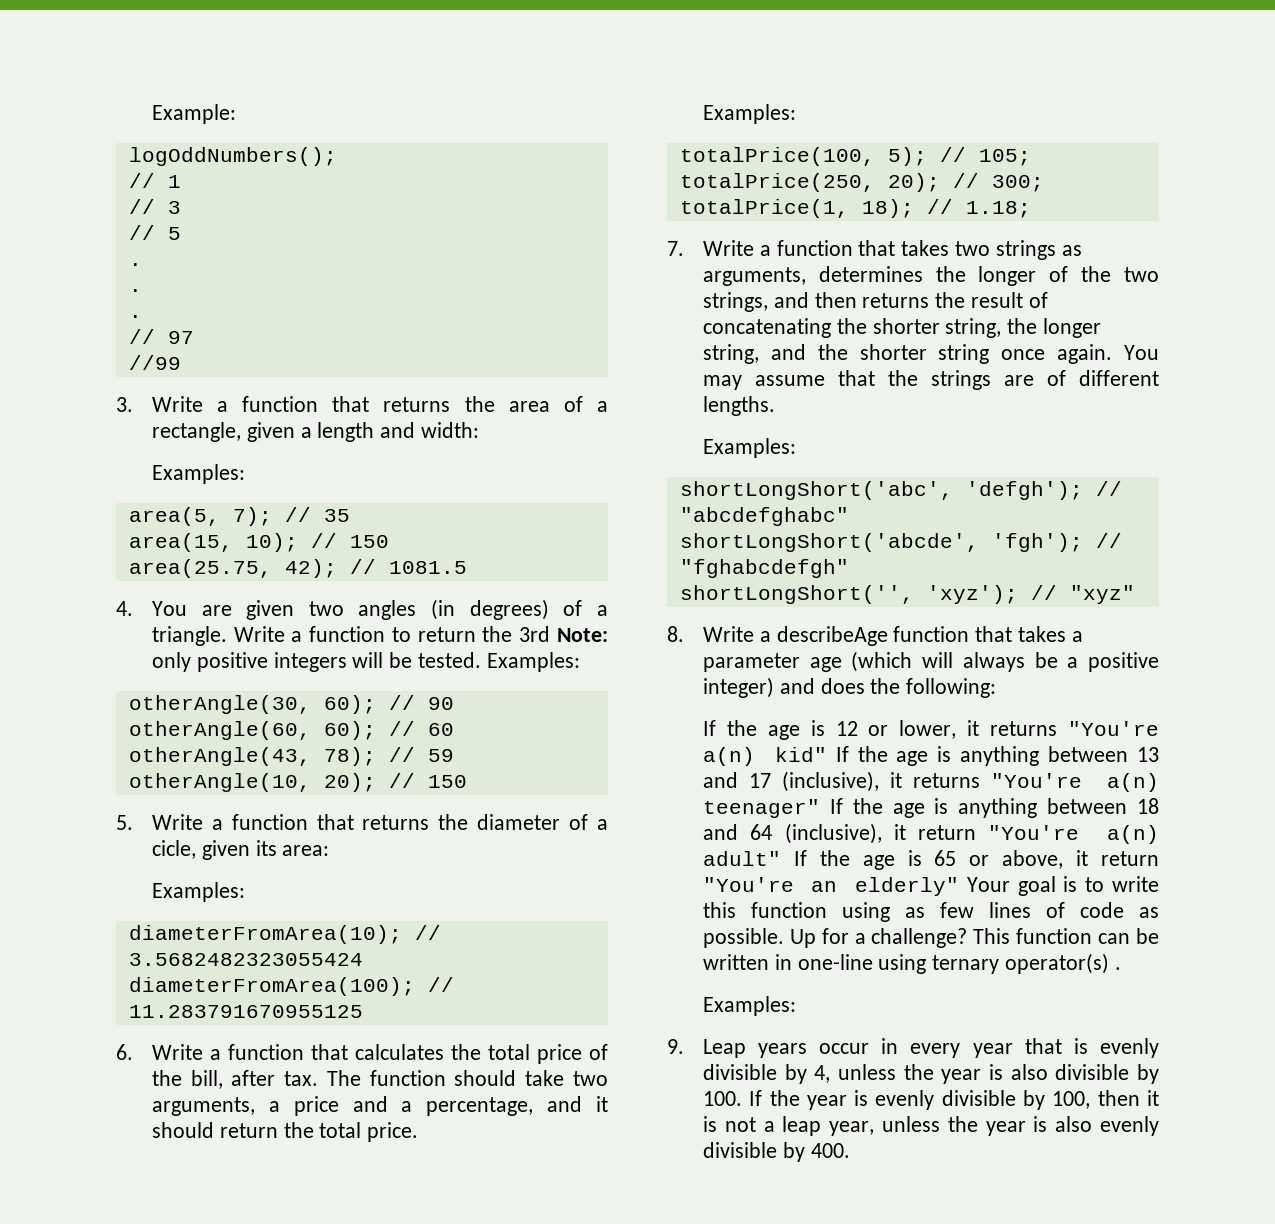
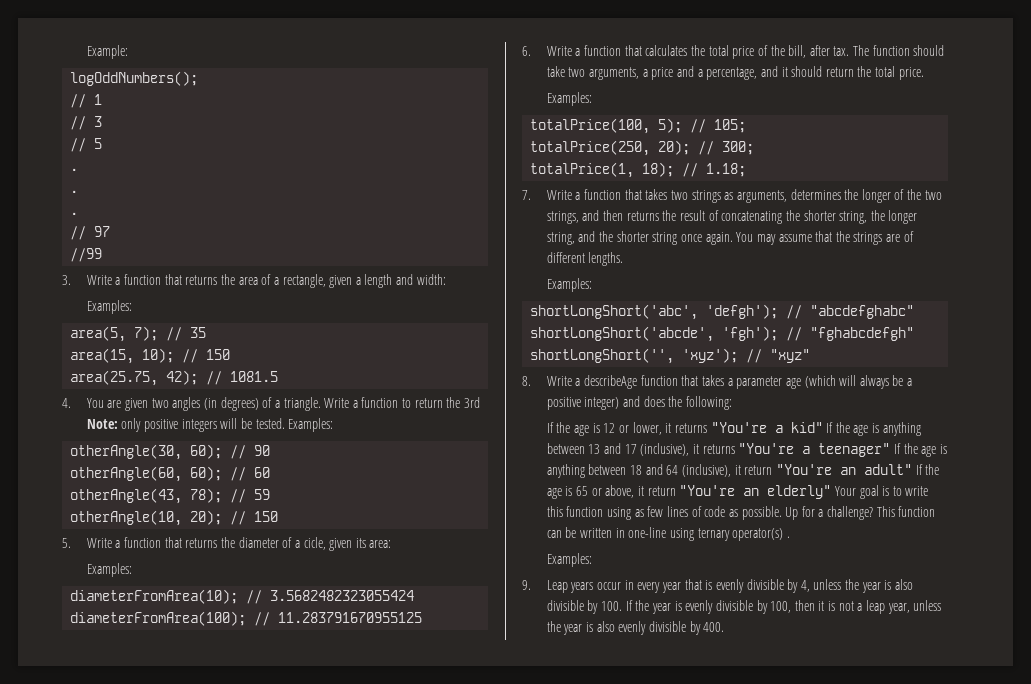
- If the age is 12 or lower, it returns "You're a(n) kid" If the age is anything between 13 and 17 (inclusive), it returns "You're a(n) teenager" If the age is anything between 18 and 64 (inclusive), it return "You're a(n) adult" If the age is 65 or above, it return "You're an elderly" Your goal is to write this function using as few lines of code as possible.
+ If the age is 12 or lower, it returns "You're a kid" If the age is anything between 13 and 17 (inclusive), it returns "You're a teenager" If the age is anything between 18 and 64 (inclusive), it return "You're an adult" If the age is 65 or above, it return "You're an elderly" Your goal is to write this function using as few lines of code as possible.

